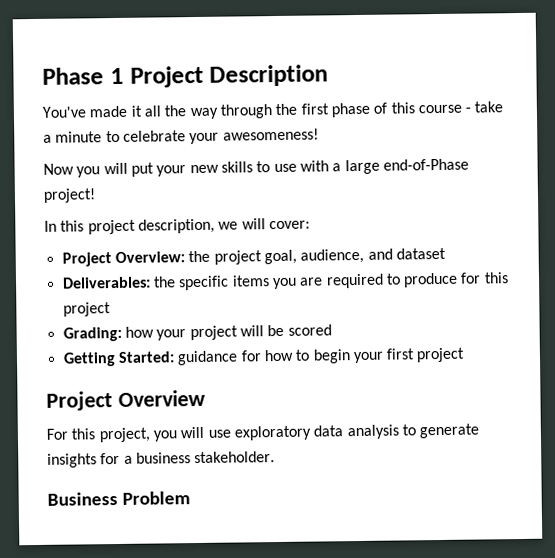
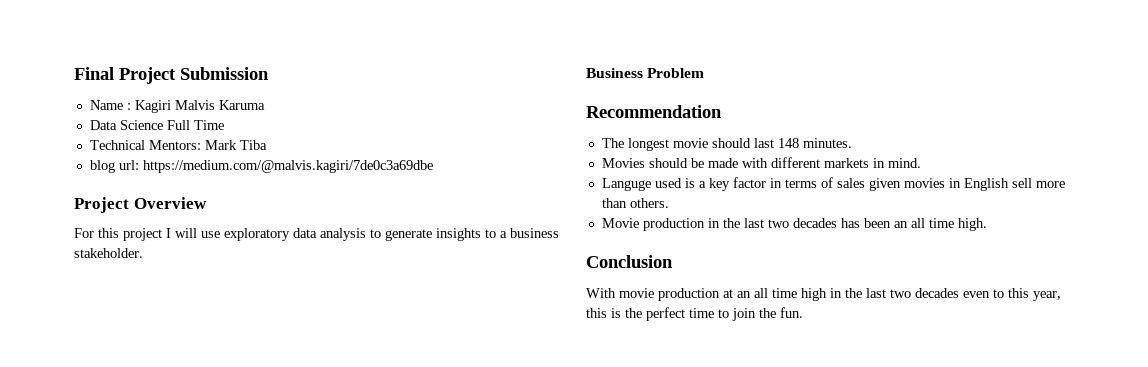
- Phase 1 Project Description
- You've made it all the way through the first phase of this course - take a minute to celebrate your awesomeness!
- Now you will put your new skills to use with a large end-of-Phase project!
- In this project description, we will cover:
- Project Overview: the project goal, audience, and dataset
- Deliverables: the specific items you are required to produce for this project
- Grading: how your project will be scored
- Getting Started: guidance for how to begin your first project
+ Final Project Submission
+ Name : Kagiri Malvis Karuma
+ Data Science Full Time
+ Technical Mentors: Mark Tiba
+ blog url: https://medium.com/@malvis.kagiri/7de0c3a69dbe
- For this project, you will use exploratory data analysis to generate insights for a business stakeholder.
+ For this project I will use exploratory data analysis to generate insights to a business stakeholder.
+ Recommendation
+ The longest movie should last 148 minutes.
+ Movies should be made with different markets in mind.
+ Languge used is a key factor in terms of sales given movies in English sell more than others.
+ Movie production in the last two decades has been an all time high.
+ Conclusion
+ With movie production at an all time high in the last two decades even to this year, this is the perfect time to join the fun.

